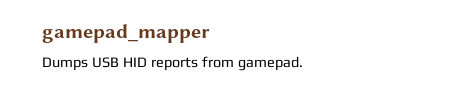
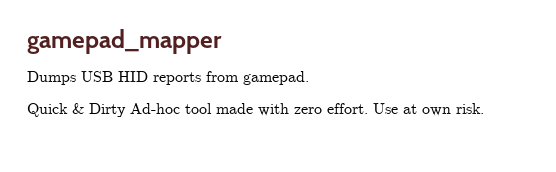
+ Quick & Dirty Ad-hoc tool made with zero effort. Use at own risk.

